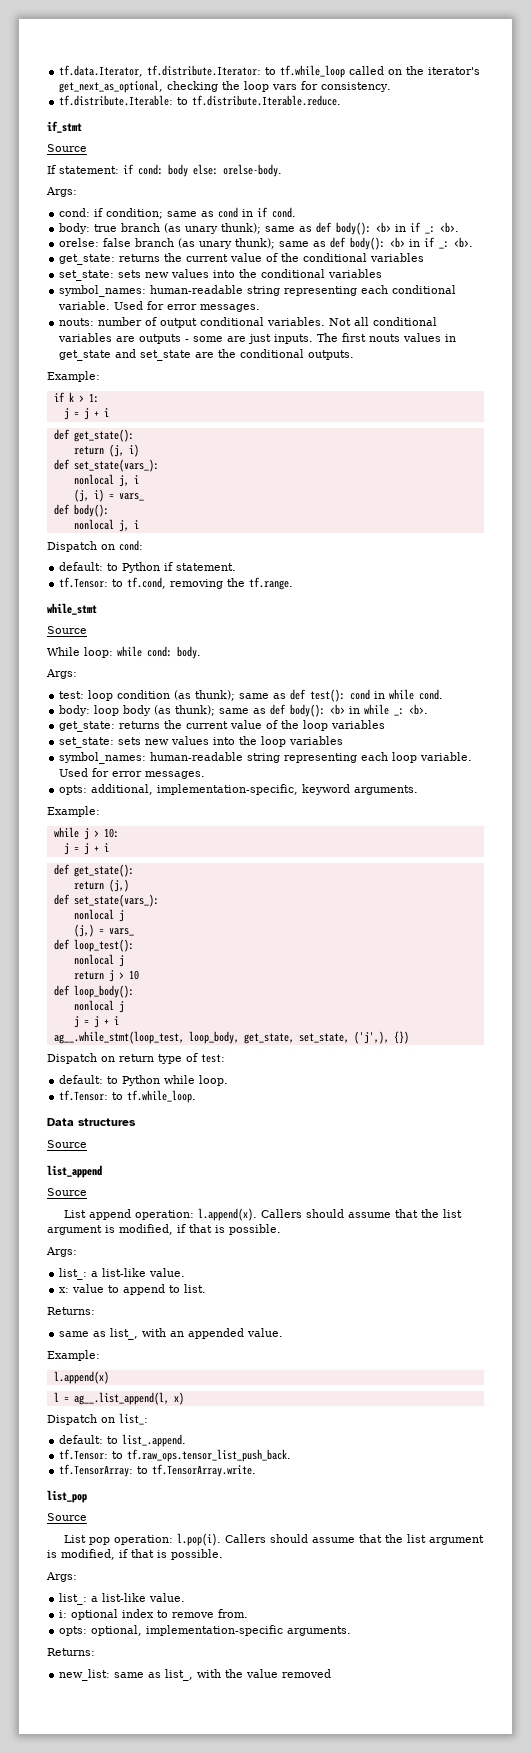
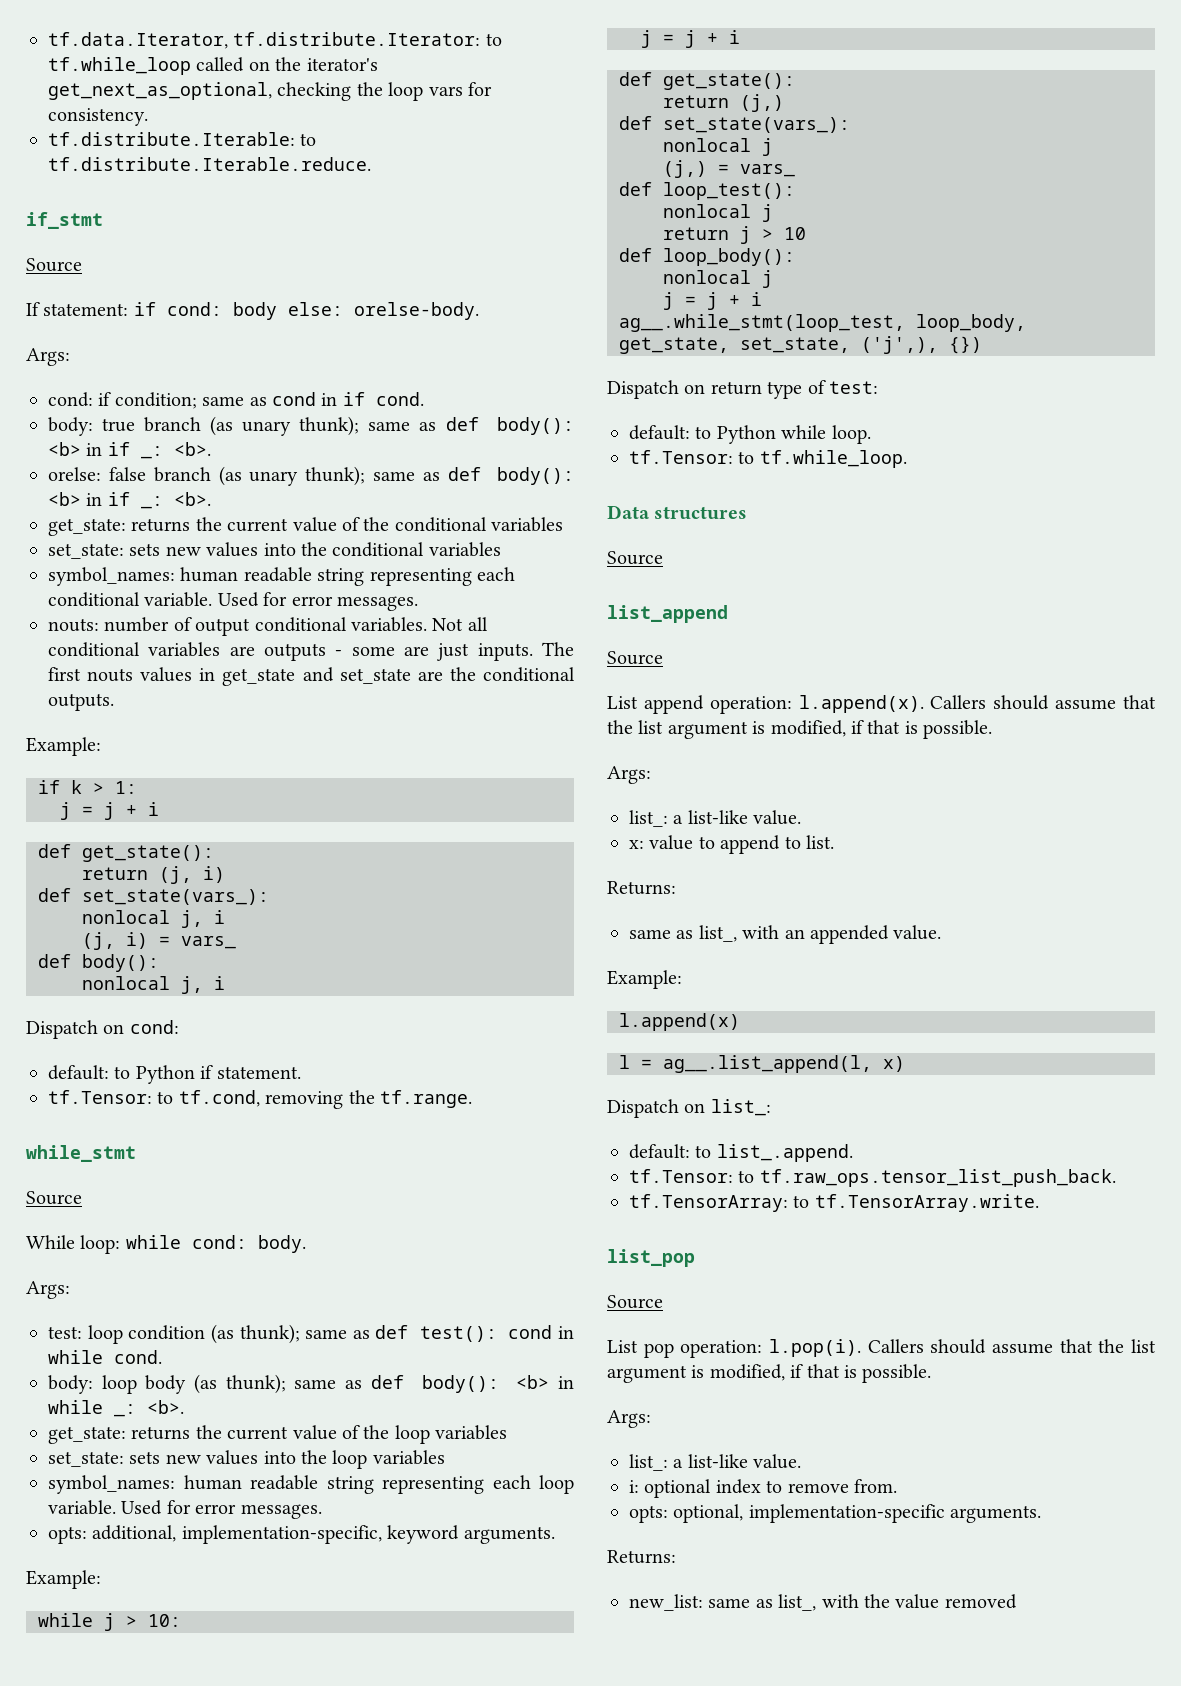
- symbol_names: human-readable string representing each conditional variable.
+ symbol_names: human readable string representing each conditional variable.
- symbol_names: human-readable string representing each loop variable.
+ symbol_names: human readable string representing each loop variable.

